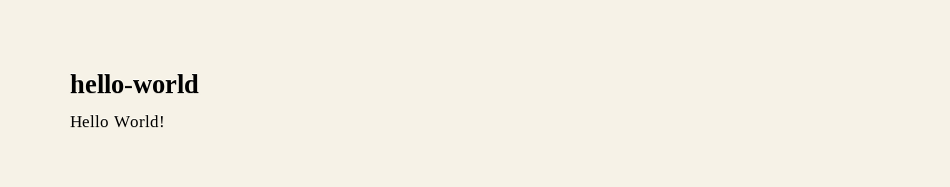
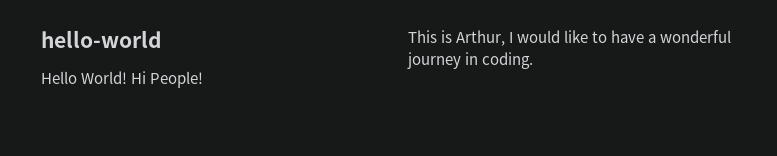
+ Hi People!
+ This is Arthur, I would like to have a wonderful journey in coding.

